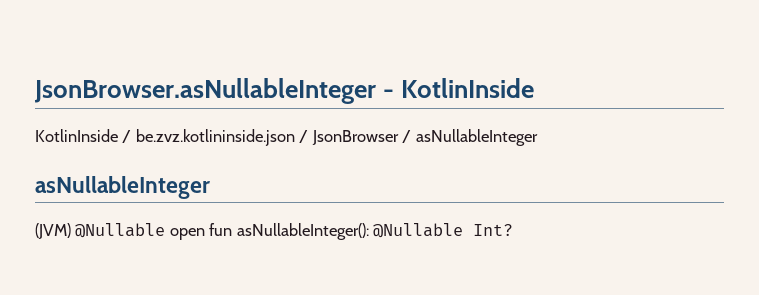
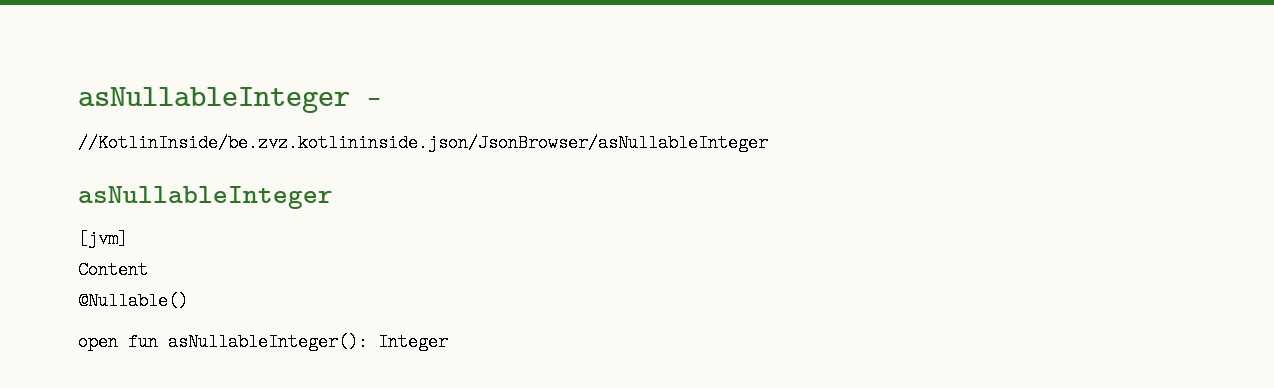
- JsonBrowser.asNullableInteger - KotlinInside
- KotlinInside / be.zvz.kotlininside.json / JsonBrowser / asNullableInteger
+ asNullableInteger -
+ //KotlinInside/be.zvz.kotlininside.json/JsonBrowser/asNullableInteger
  asNullableInteger
- (JVM) @Nullable open fun asNullableInteger(): @Nullable Int?
+ [jvm]
+ Content
+ @Nullable()
+ open fun asNullableInteger(): Integer

